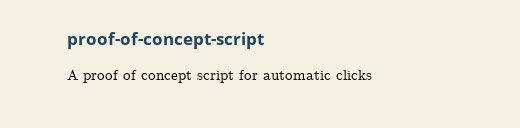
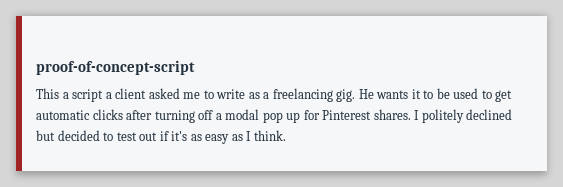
- A proof of concept script for automatic clicks
+ This a script a client asked me to write as a freelancing gig. He wants it to be used to get automatic clicks after turning off a modal pop up for Pinterest shares. I politely declined but decided to test out if it's as easy as I think.

